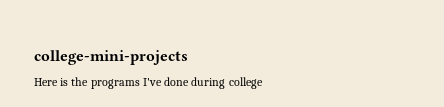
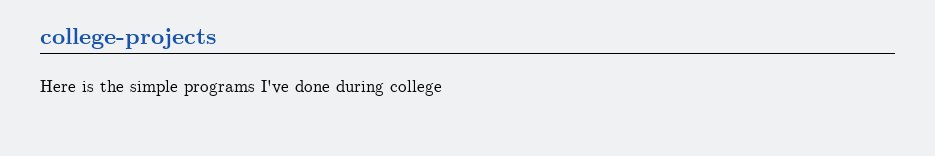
- college-mini-projects
+ college-projects
- Here is the programs I've done during college
+ Here is the simple programs I've done during college

